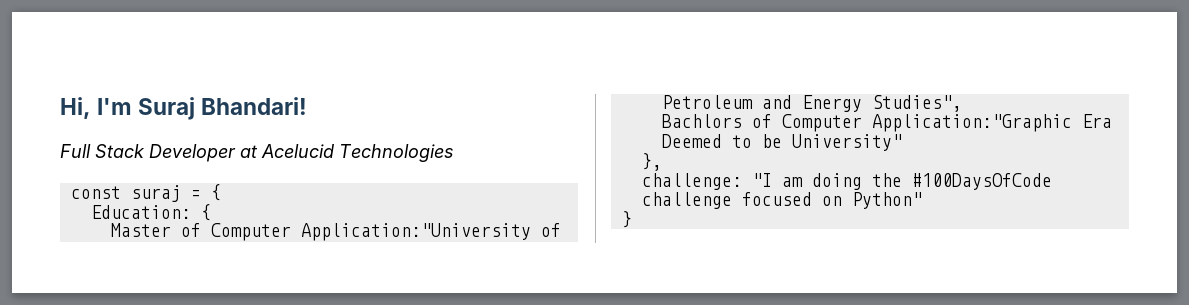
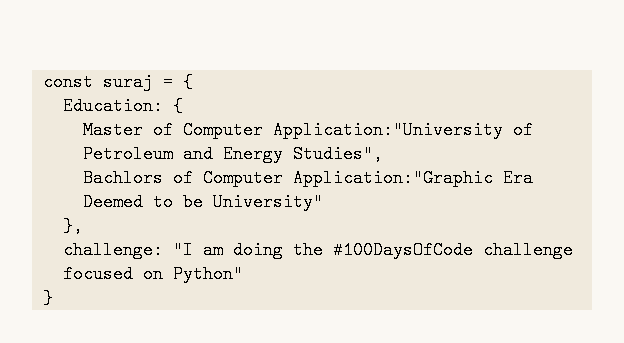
- Hi, I'm Suraj Bhandari!
- Full Stack Developer at Acelucid Technologies

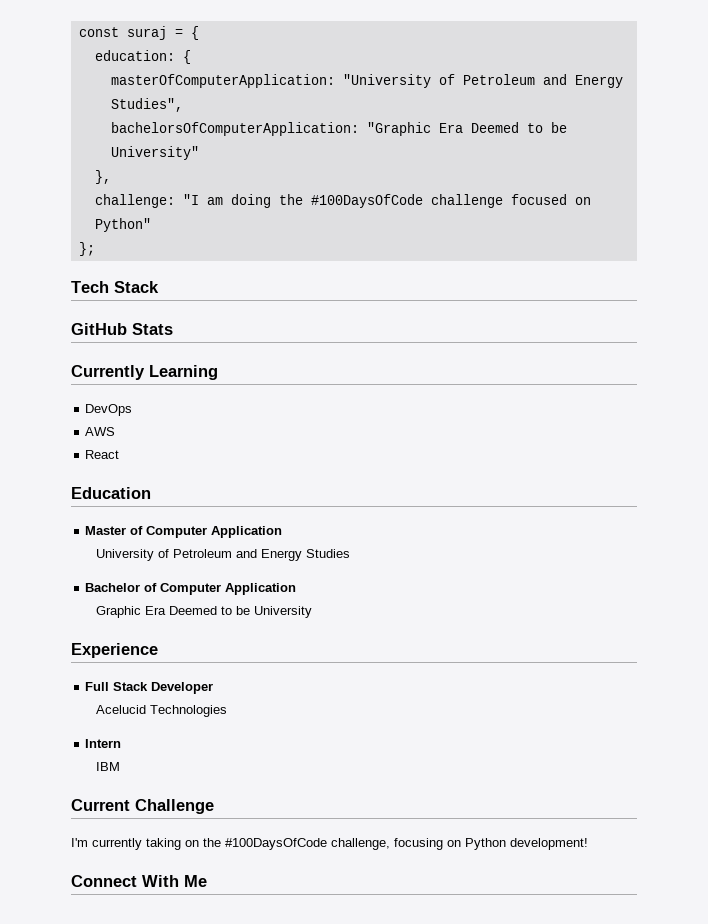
- Education: {
- Master of Computer Application:"University of Petroleum and Energy Studies",
+ education: {
+ masterOfComputerApplication: "University of Petroleum and Energy Studies",
- Bachlors of Computer Application:"Graphic Era Deemed to be University"
+ bachelorsOfComputerApplication: "Graphic Era Deemed to be University"
- }
+ };
+ Tech Stack
+ GitHub Stats
+ Currently Learning
+ DevOps
+ AWS
+ React
+ Education
+ Master of Computer Application
+ University of Petroleum and Energy Studies
+ Bachelor of Computer Application
+ Graphic Era Deemed to be University
+ Experience
+ Full Stack Developer
+ Acelucid Technologies
+ Intern
+ IBM
+ Current Challenge
+ I'm currently taking on the #100DaysOfCode challenge, focusing on Python development!
+ Connect With Me

